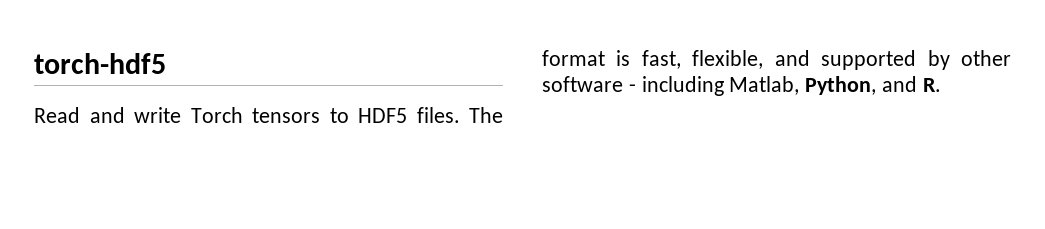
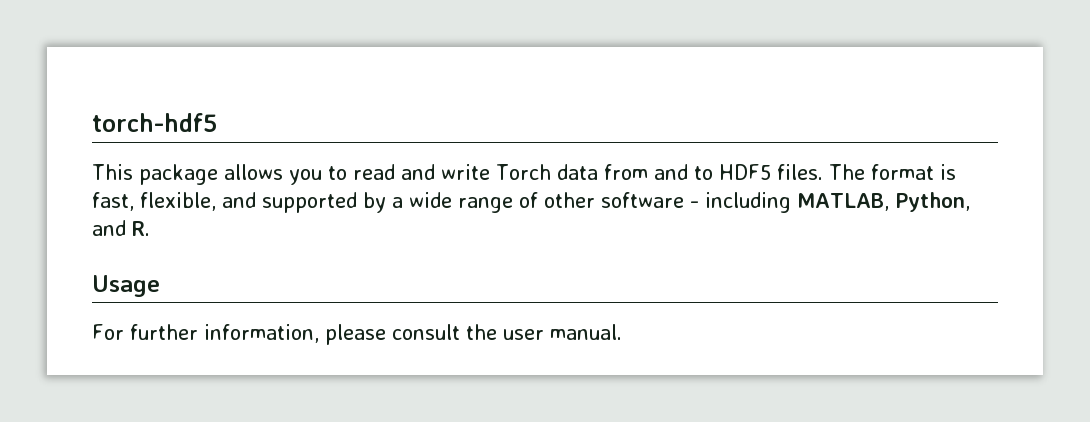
- Read and write Torch tensors to HDF5 files.
+ This package allows you to read and write Torch data from and to HDF5 files.
- The format is fast, flexible, and supported by other software - including Matlab, Python, and R.
+ The format is fast, flexible, and supported by a wide range of other software - including MATLAB, Python, and R.
+ Usage
+ For further information, please consult the user manual.

